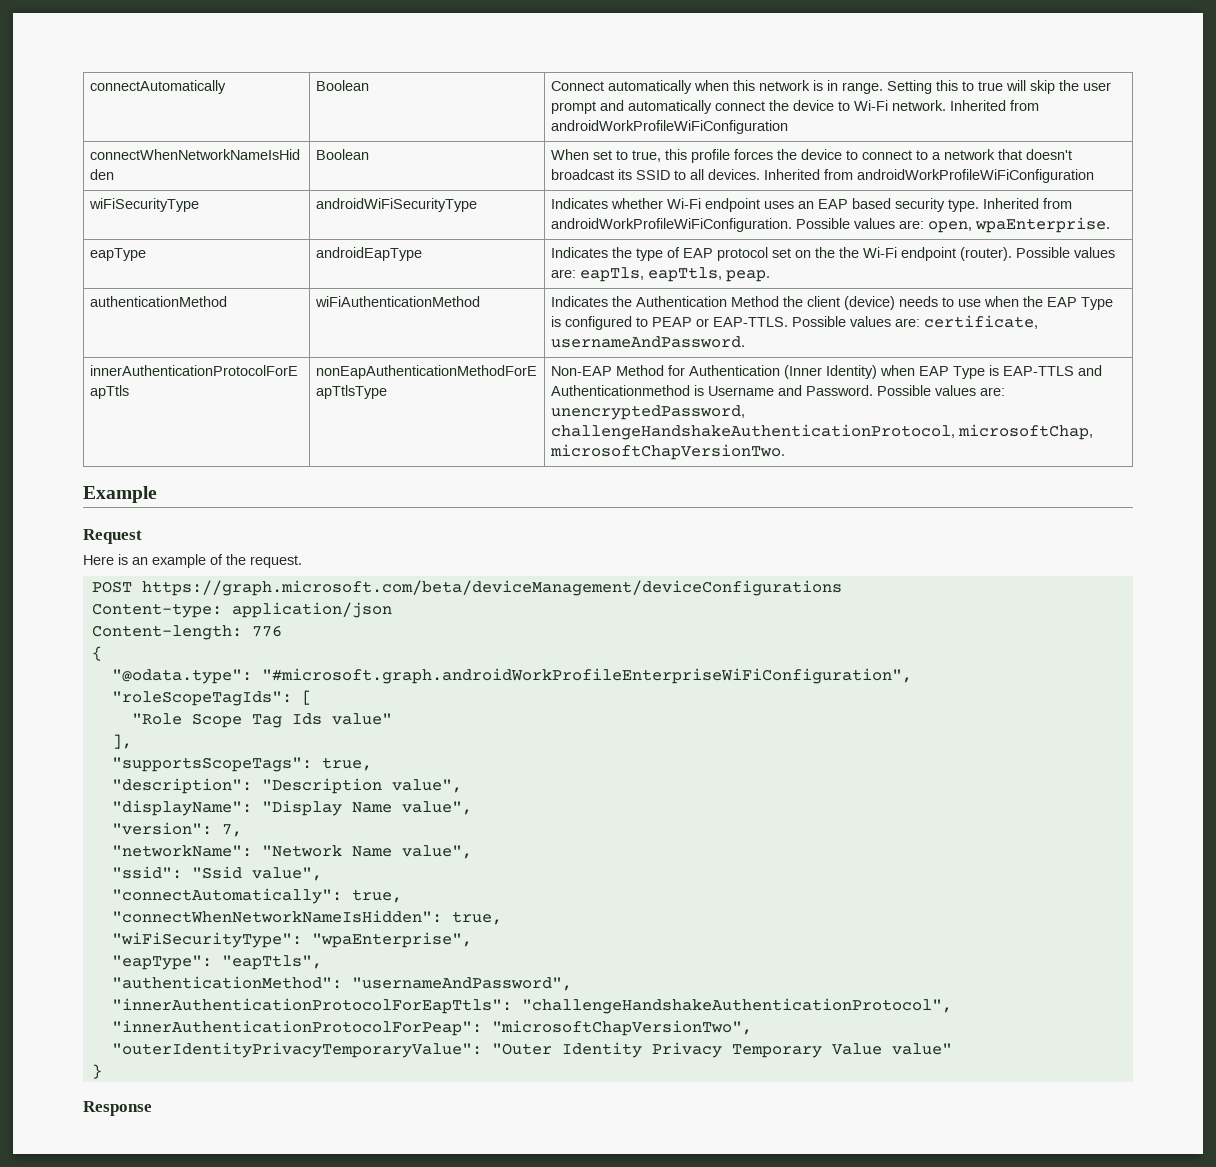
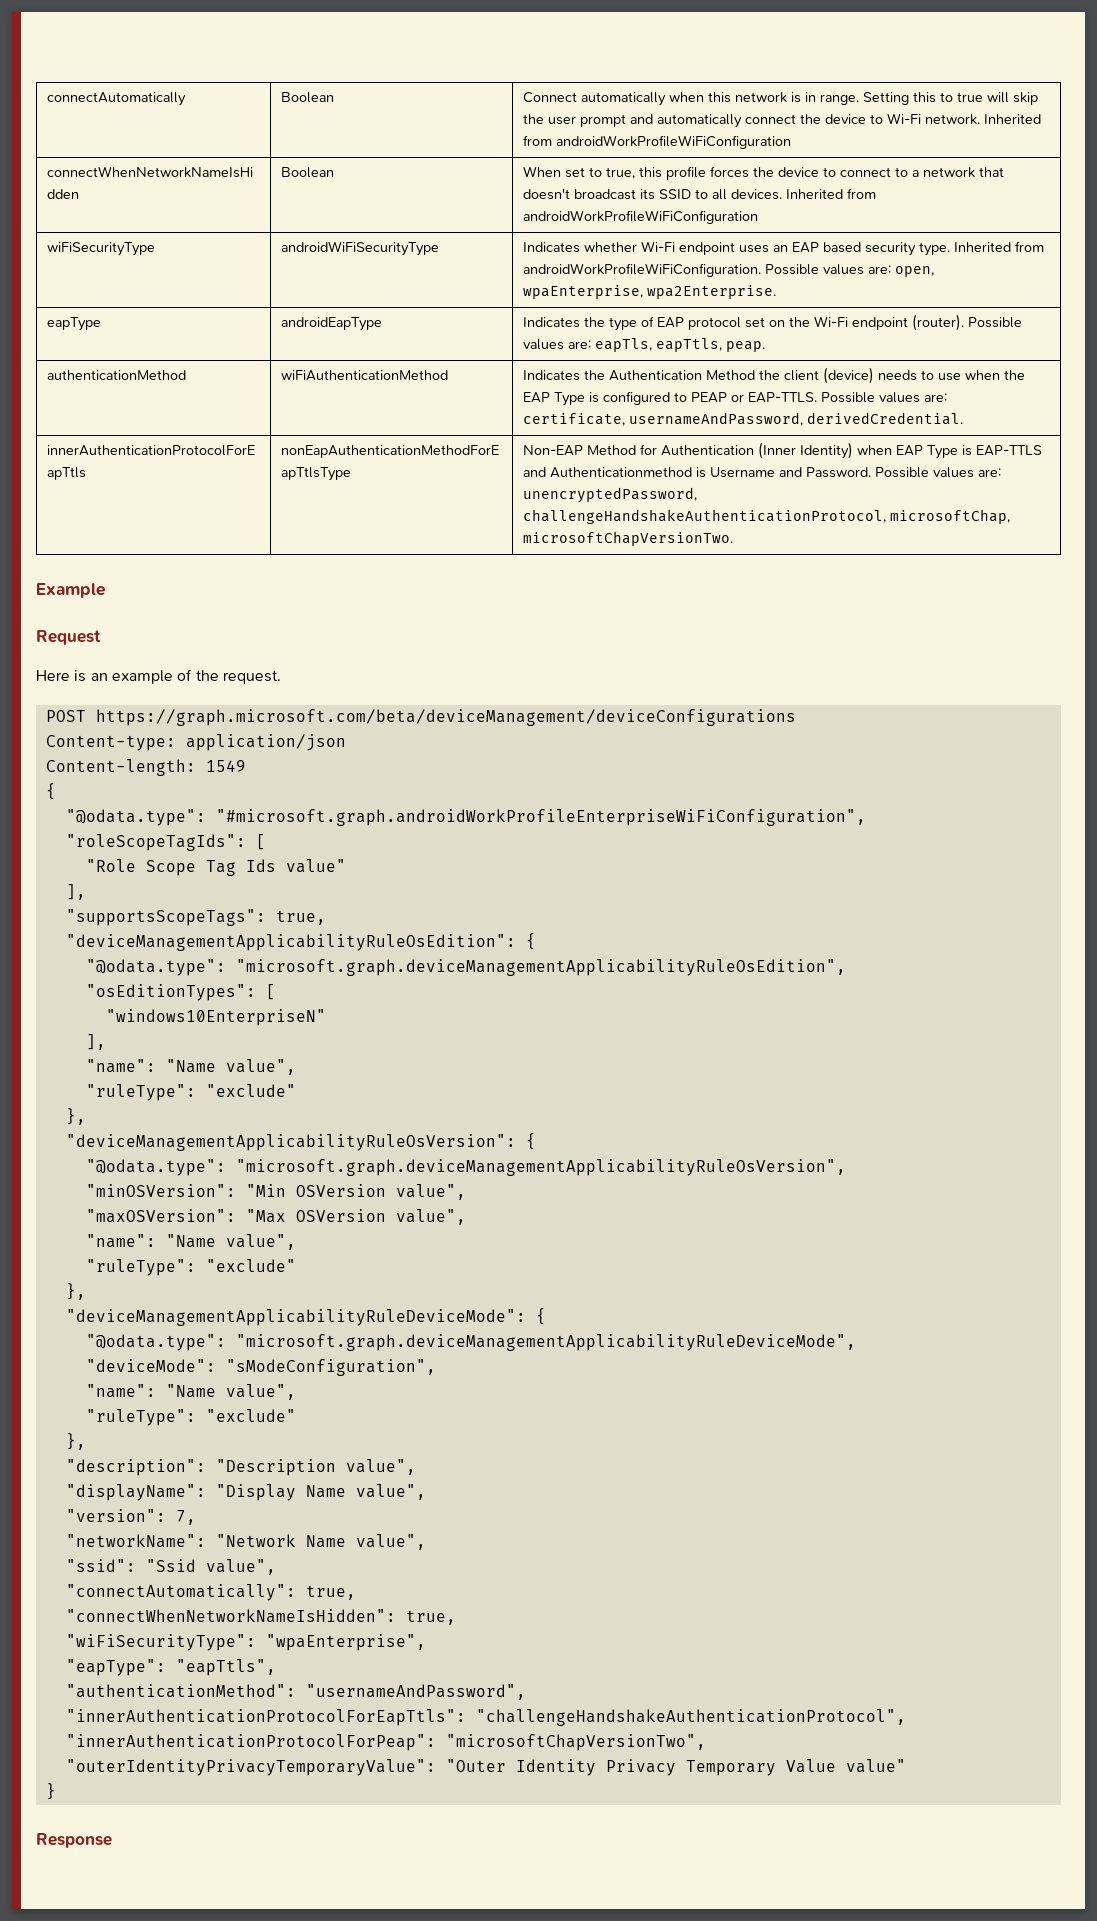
- wiFiSecurityType | androidWiFiSecurityType | Indicates whether Wi-Fi endpoint uses an EAP based security type. Inherited from androidWorkProfileWiFiConfiguration. Possible values are: open, wpaEnterprise.
+ wiFiSecurityType | androidWiFiSecurityType | Indicates whether Wi-Fi endpoint uses an EAP based security type. Inherited from androidWorkProfileWiFiConfiguration. Possible values are: open, wpaEnterprise, wpa2Enterprise.
- eapType | androidEapType | Indicates the type of EAP protocol set on the the Wi-Fi endpoint (router). Possible values are: eapTls, eapTtls, peap.
+ eapType | androidEapType | Indicates the type of EAP protocol set on the Wi-Fi endpoint (router). Possible values are: eapTls, eapTtls, peap.
- authenticationMethod | wiFiAuthenticationMethod | Indicates the Authentication Method the client (device) needs to use when the EAP Type is configured to PEAP or EAP-TTLS. Possible values are: certificate, usernameAndPassword.
+ authenticationMethod | wiFiAuthenticationMethod | Indicates the Authentication Method the client (device) needs to use when the EAP Type is configured to PEAP or EAP-TTLS. Possible values are: certificate, usernameAndPassword, derivedCredential.
- Content-length: 776
+ Content-length: 1549
+ "deviceManagementApplicabilityRuleOsEdition": {
+ "@odata.type": "microsoft.graph.deviceManagementApplicabilityRuleOsEdition",
+ "osEditionTypes": [
+ "windows10EnterpriseN"
+ ],
+ "name": "Name value",
+ "ruleType": "exclude"
+ },
+ "deviceManagementApplicabilityRuleOsVersion": {
+ "@odata.type": "microsoft.graph.deviceManagementApplicabilityRuleOsVersion",
+ "minOSVersion": "Min OSVersion value",
+ "maxOSVersion": "Max OSVersion value",
+ "name": "Name value",
+ "ruleType": "exclude"
+ },
+ "deviceManagementApplicabilityRuleDeviceMode": {
+ "@odata.type": "microsoft.graph.deviceManagementApplicabilityRuleDeviceMode",
+ "deviceMode": "sModeConfiguration",
+ "name": "Name value",
+ "ruleType": "exclude"
+ },

